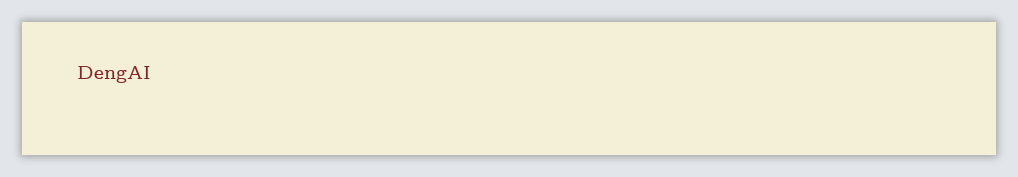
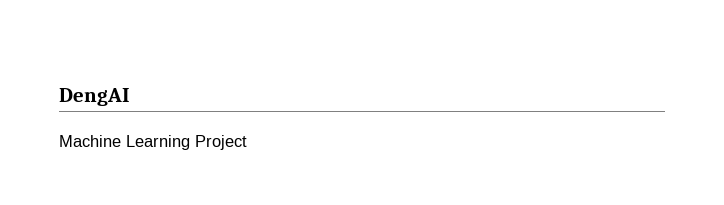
+ Machine Learning Project

